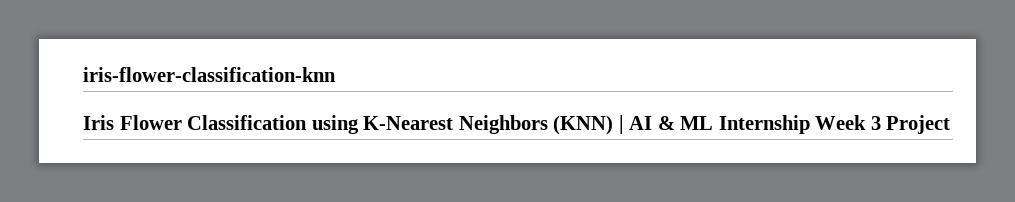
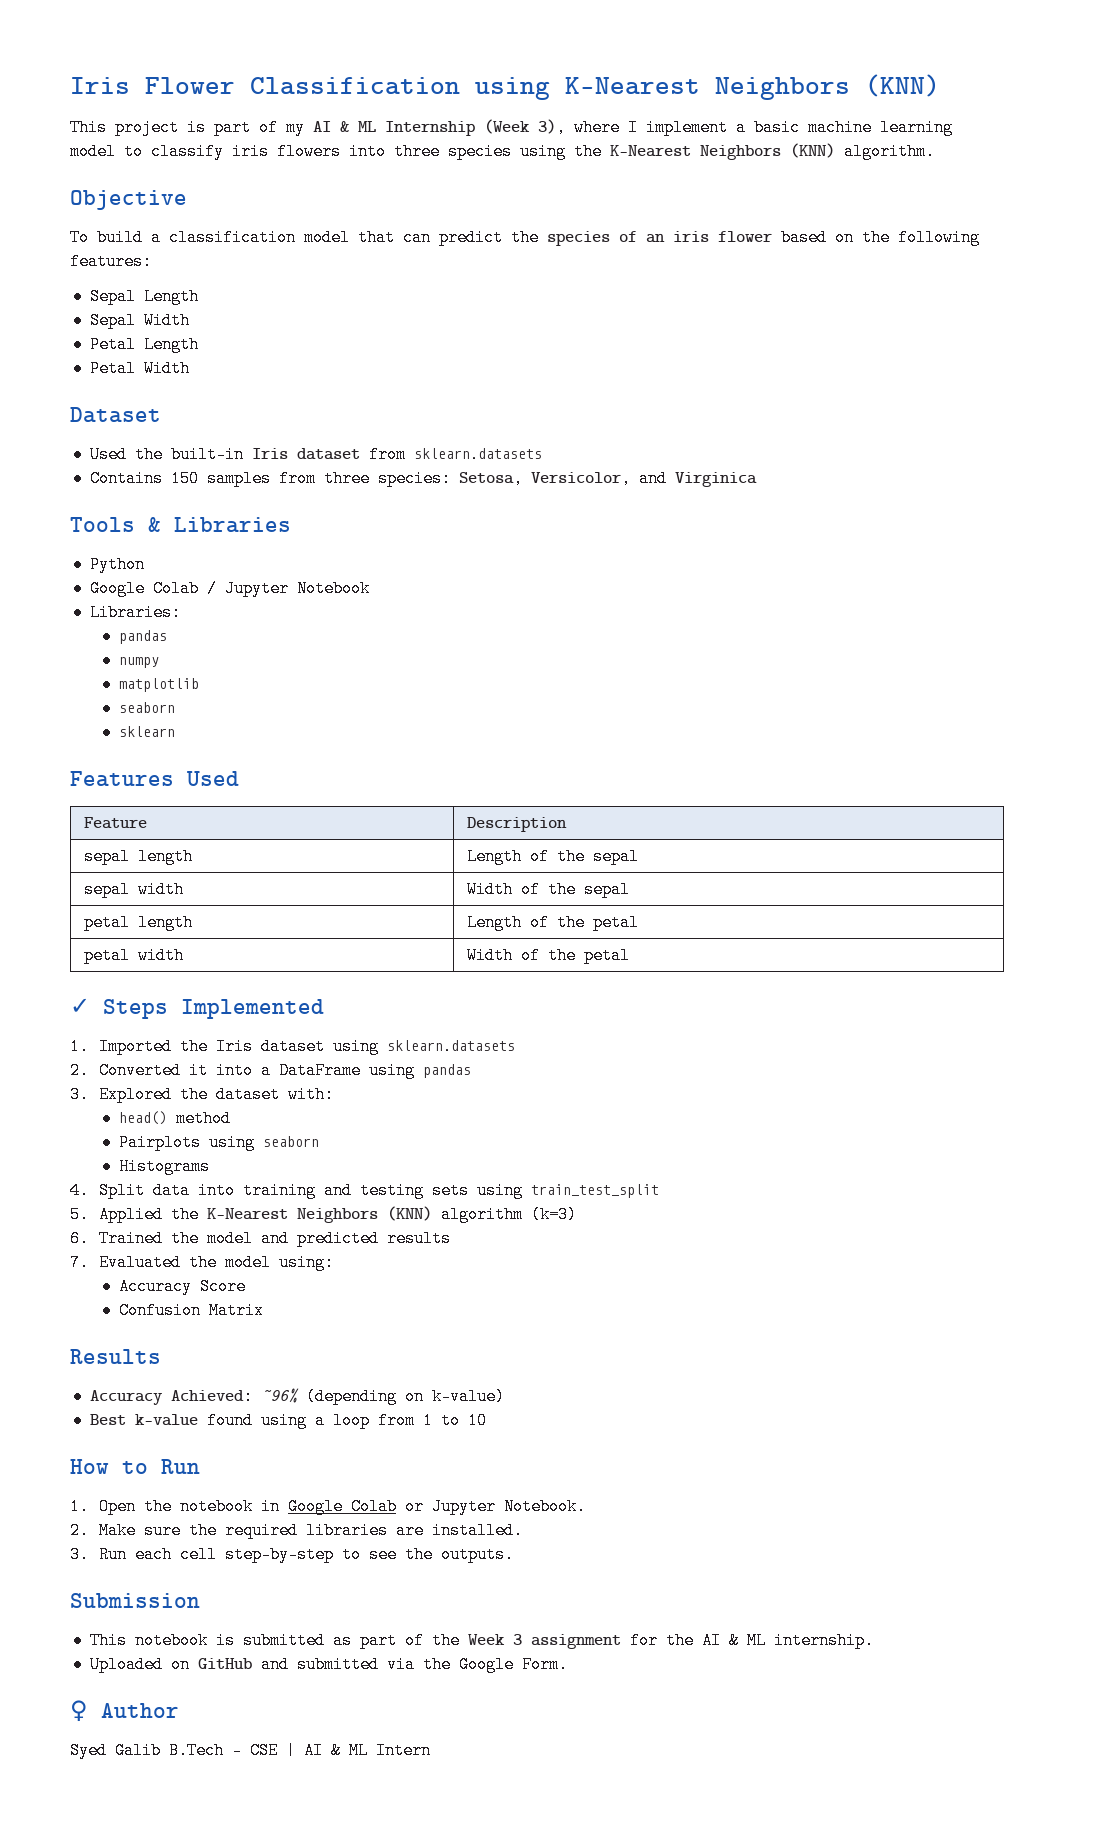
- iris-flower-classification-knn
- Iris Flower Classification using K-Nearest Neighbors (KNN) | AI & ML Internship Week 3 Project
+ Iris Flower Classification using K-Nearest Neighbors (KNN)
+ This project is part of my AI & ML Internship (Week 3), where I implement a basic machine learning model to classify iris flowers into three species using the K-Nearest Neighbors (KNN) algorithm.
+ Objective
+ To build a classification model that can predict the species of an iris flower based on the following features:
+ Sepal Length
+ Sepal Width
+ Petal Length
+ Petal Width
+ Dataset
+ Used the built-in Iris dataset from sklearn.datasets
+ Contains 150 samples from three species: Setosa, Versicolor, and Virginica
+ Tools & Libraries
+ Python
+ Google Colab / Jupyter Notebook
+ Libraries:
+ pandas
+ numpy
+ matplotlib
+ seaborn
+ sklearn
+ Features Used
+ Feature | Description
+ sepal length | Length of the sepal
+ sepal width | Width of the sepal
+ petal length | Length of the petal
+ petal width | Width of the petal
+ ✓ Steps Implemented
+ 1. Imported the Iris dataset using sklearn.datasets
+ 2. Converted it into a DataFrame using pandas
+ 3. Explored the dataset with:
+ head() method
+ Pairplots using seaborn
+ Histograms
+ 4. Split data into training and testing sets using train_test_split
+ 5. Applied the K-Nearest Neighbors (KNN) algorithm (k=3)
+ 6. Trained the model and predicted results
+ 7. Evaluated the model using:
+ Accuracy Score
+ Confusion Matrix
+ Results
+ Accuracy Achieved: ~96% (depending on k-value)
+ Best k-value found using a loop from 1 to 10
+ How to Run
+ 1. Open the notebook in Google Colab or Jupyter Notebook.
+ 2. Make sure the required libraries are installed.
+ 3. Run each cell step-by-step to see the outputs.
+ Submission
+ This notebook is submitted as part of the Week 3 assignment for the AI & ML internship.
+ Uploaded on GitHub and submitted via the Google Form.
+ ♀ Author
+ Syed Galib B.Tech - CSE | AI & ML Intern

